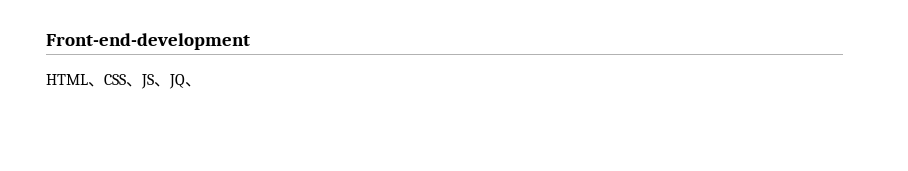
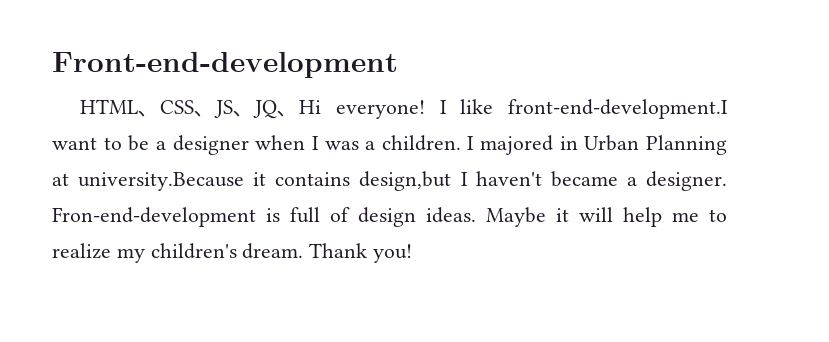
- HTML、CSS、JS、JQ、
+ HTML、CSS、JS、JQ、Hi everyone! I like front-end-development.I want to be a designer when I was a children. I majored in Urban Planning at university.Because it contains design,but I haven't became a designer. Fron-end-development is full of design ideas. Maybe it will help me to realize my children's dream. Thank you!

